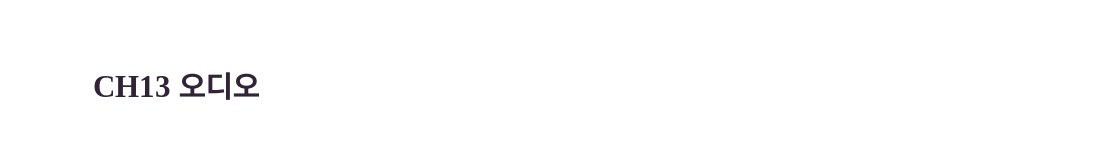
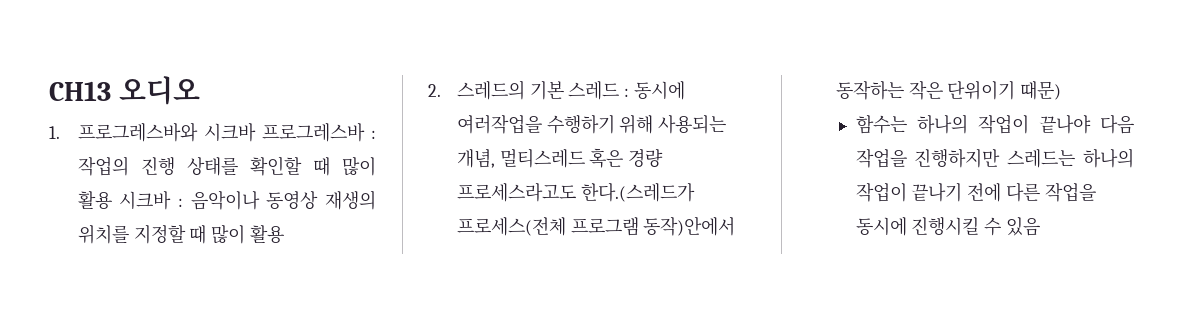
+ 1. 프로그레스바와 시크바 프로그레스바 : 작업의 진행 상태를 확인할 때 많이 활용 시크바 : 음악이나 동영상 재생의 위치를 지정할 때 많이 활용
+ 2. 스레드의 기본 스레드 : 동시에 여러작업을 수행하기 위해 사용되는 개념, 멀티스레드 혹은 경량 프로세스라고도 한다.(스레드가 프로세스(전체 프로그램 동작)안에서 동작하는 작은 단위이기 때문)
+ 함수는 하나의 작업이 끝나야 다음 작업을 진행하지만 스레드는 하나의 작업이 끝나기 전에 다른 작업을 동시에 진행시킬 수 있음

